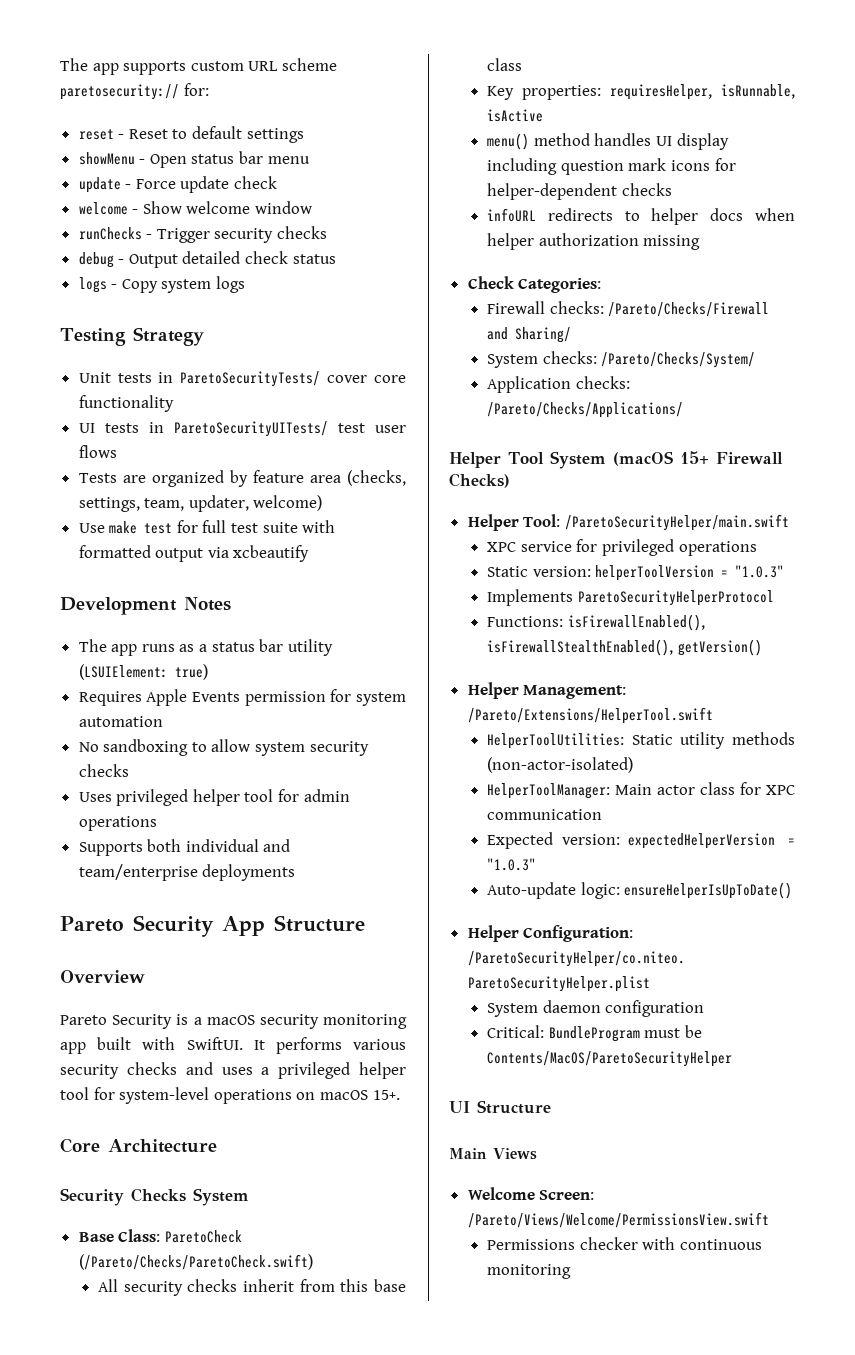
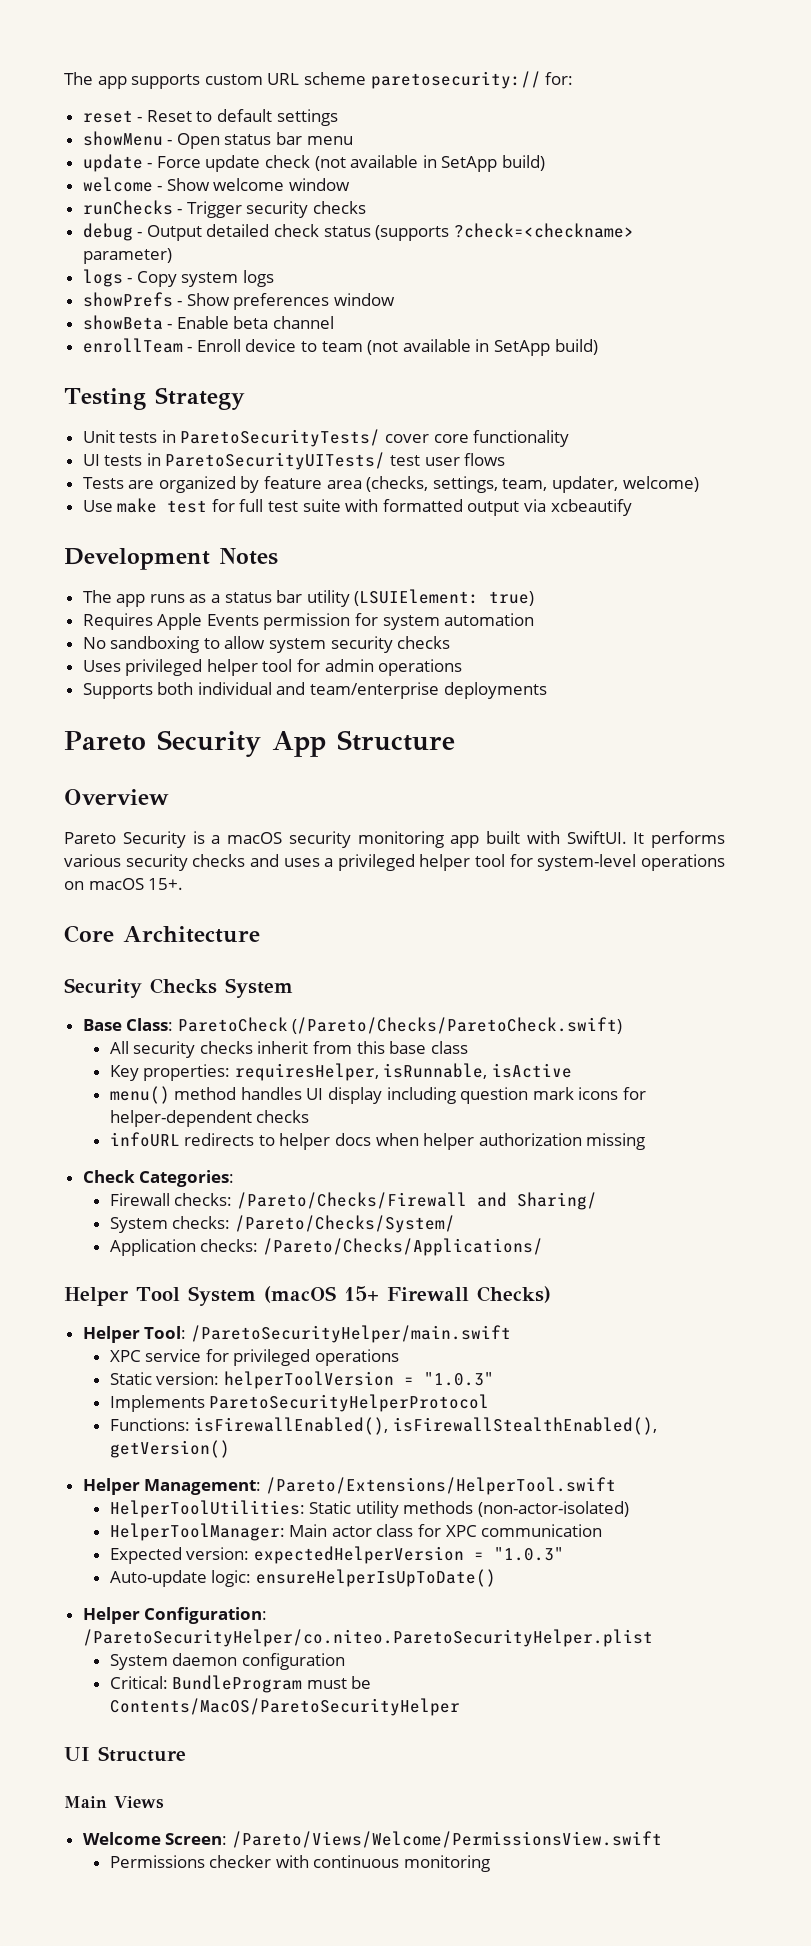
- update - Force update check
+ update - Force update check (not available in SetApp build)
- debug - Output detailed check status
+ debug - Output detailed check status (supports ?check=<checkname> parameter)
+ showPrefs - Show preferences window
+ showBeta - Enable beta channel
+ enrollTeam - Enroll device to team (not available in SetApp build)

